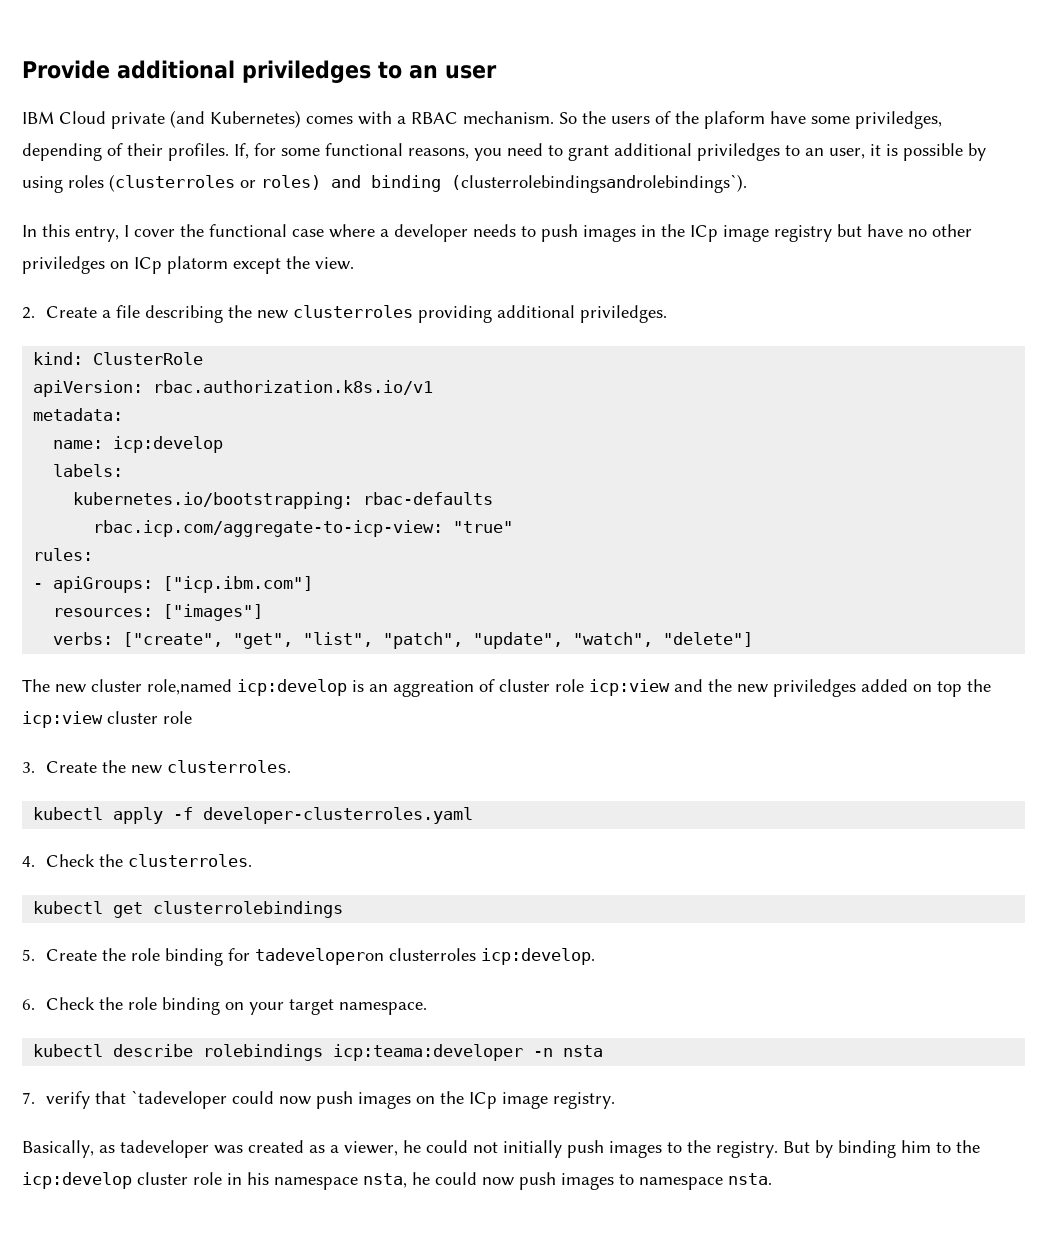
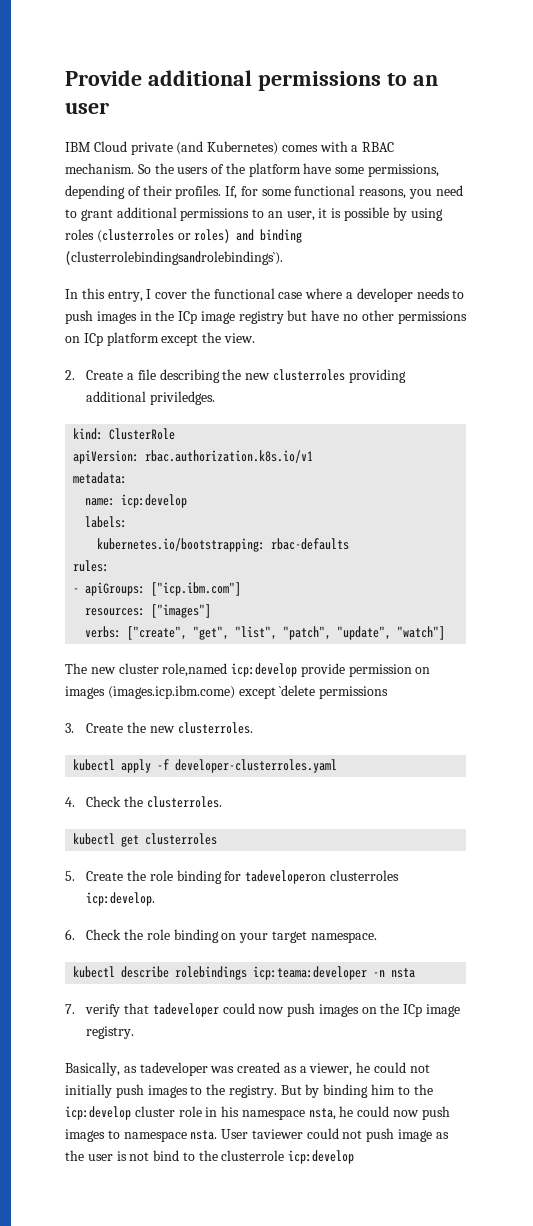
- Provide additional priviledges to an user
+ Provide additional permissions to an user
- So the users of the plaform have some priviledges, depending of their profiles.
+ So the users of the platform have some permissions, depending of their profiles.
- If, for some functional reasons, you need to grant additional priviledges to an user, it is possible by using roles (clusterroles or roles) and binding (clusterrolebindingsandrolebindings`).
+ If, for some functional reasons, you need to grant additional permissions to an user, it is possible by using roles (clusterroles or roles) and binding (clusterrolebindingsandrolebindings`).
- In this entry, I cover the functional case where a developer needs to push images in the ICp image registry but have no other priviledges on ICp platorm except the view.
+ In this entry, I cover the functional case where a developer needs to push images in the ICp image registry but have no other permissions on ICp platform except the view.
- rbac.icp.com/aggregate-to-icp-view: "true"
- verbs: ["create", "get", "list", "patch", "update", "watch", "delete"]
+ verbs: ["create", "get", "list", "patch", "update", "watch"]
- The new cluster role,named icp:develop is an aggreation of cluster role icp:view and the new priviledges added on top the icp:view cluster role
+ The new cluster role,named icp:develop provide permission on images (ìmages.icp.ibm.come) except `delete permissions
- kubectl get clusterrolebindings
+ kubectl get clusterroles
- 7. verify that `tadeveloper could now push images on the ICp image registry.
+ 7. verify that tadeveloper could now push images on the ICp image registry.
+ User taviewer could not push image as the user is not bind to the clusterrole icp:develop

